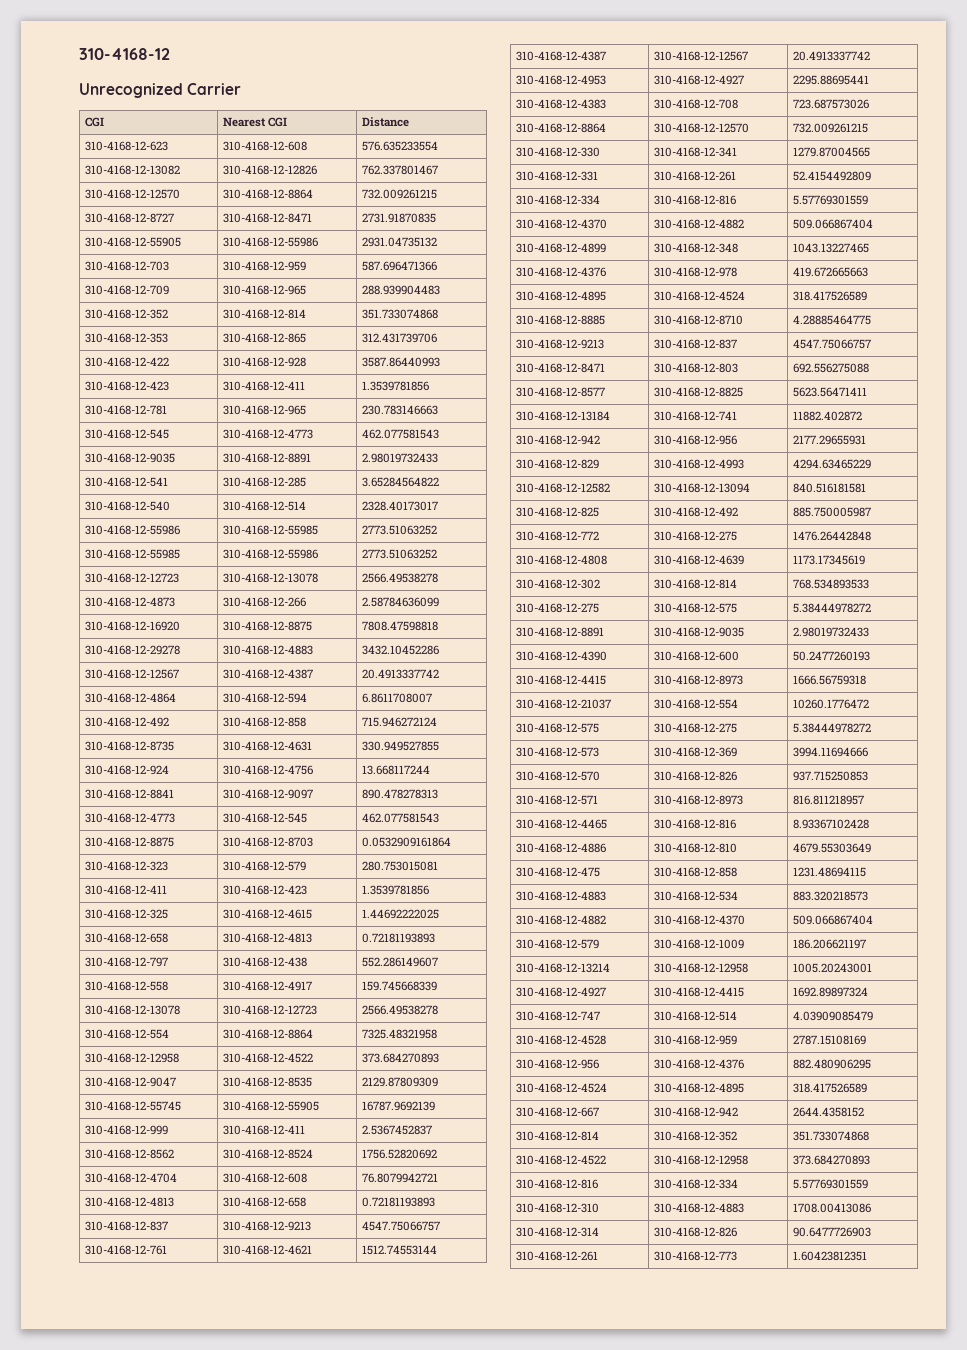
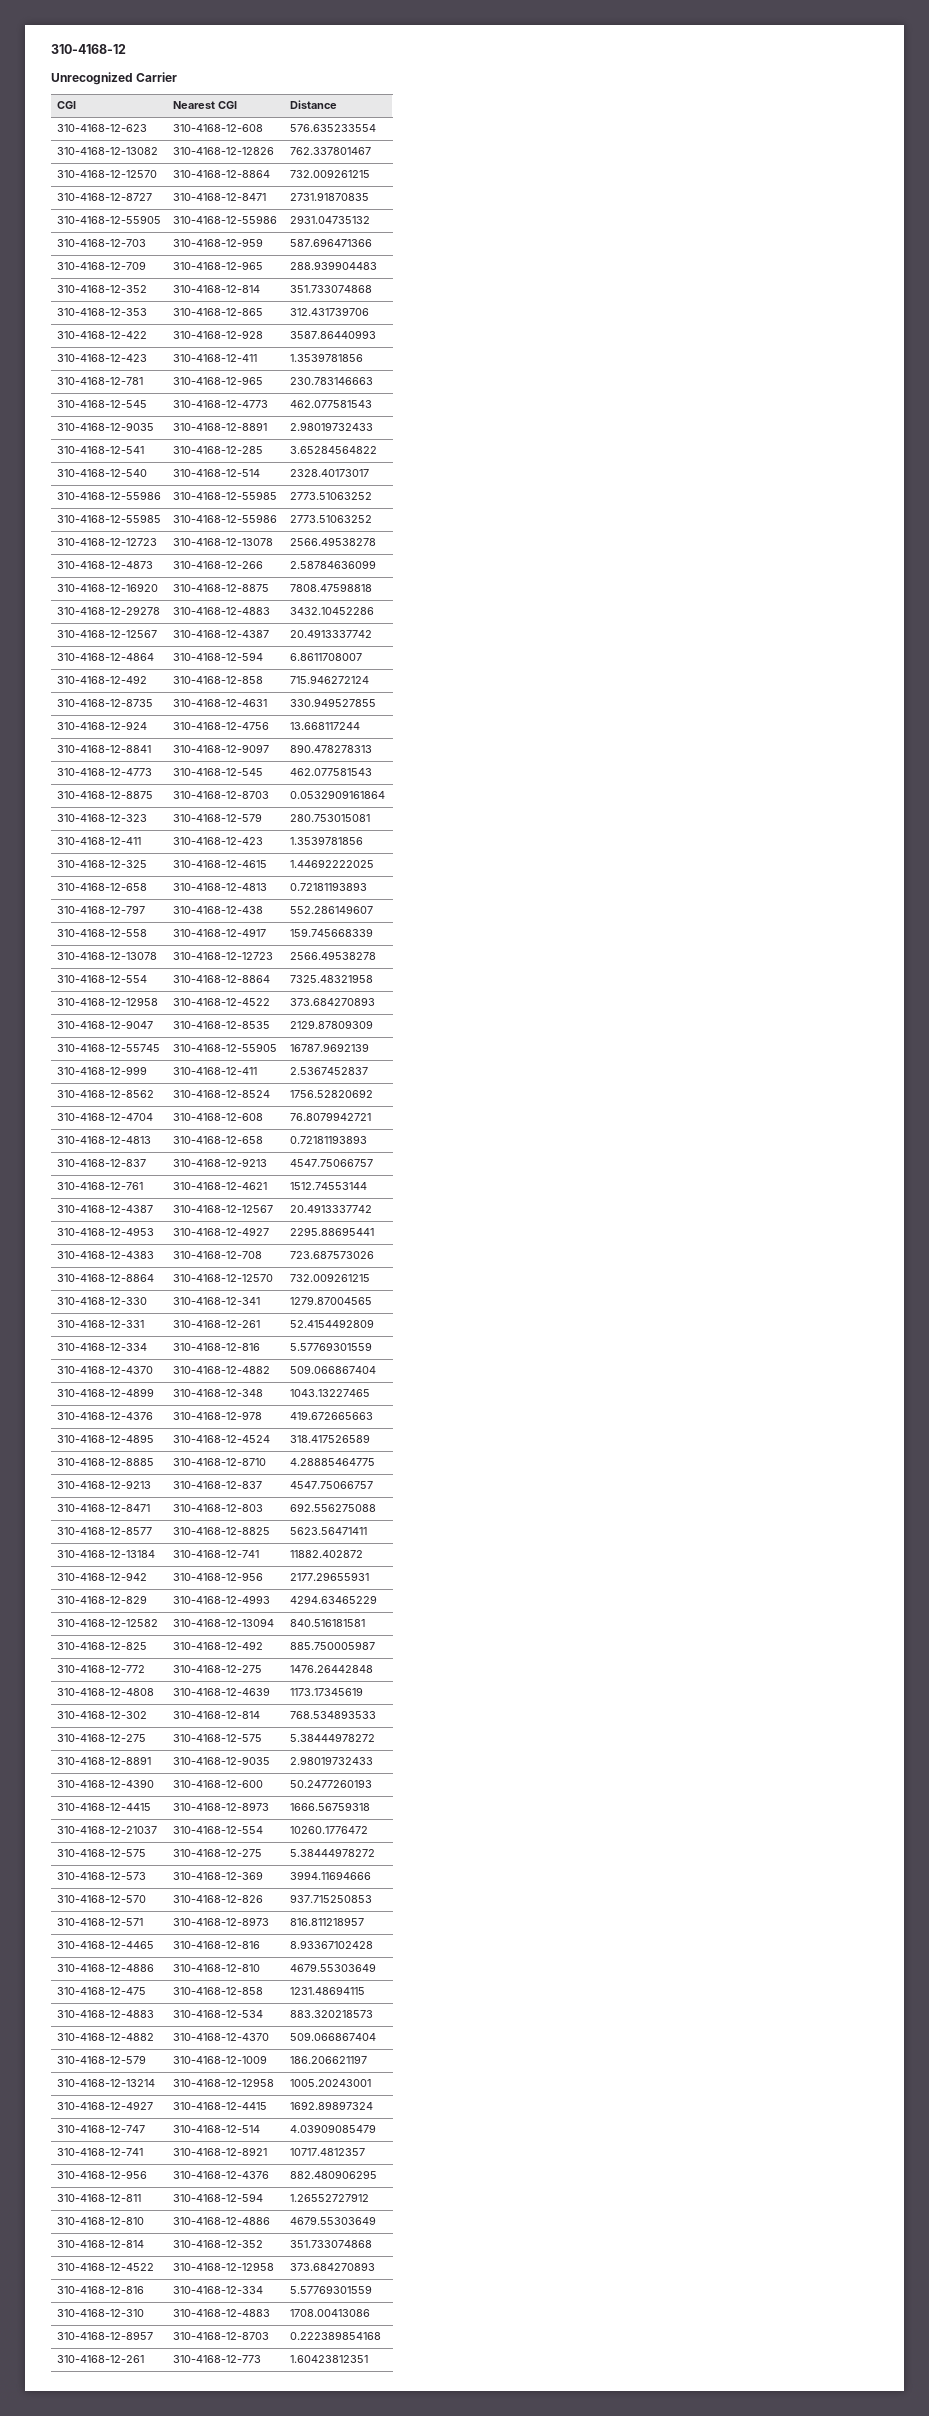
- 310-4168-12-4528 | 310-4168-12-959 | 2787.15108169
+ 310-4168-12-741 | 310-4168-12-8921 | 10717.4812357
- 310-4168-12-4524 | 310-4168-12-4895 | 318.417526589
- 310-4168-12-667 | 310-4168-12-942 | 2644.4358152
+ 310-4168-12-811 | 310-4168-12-594 | 1.26552727912
+ 310-4168-12-810 | 310-4168-12-4886 | 4679.55303649
- 310-4168-12-314 | 310-4168-12-826 | 90.6477726903
+ 310-4168-12-8957 | 310-4168-12-8703 | 0.222389854168

